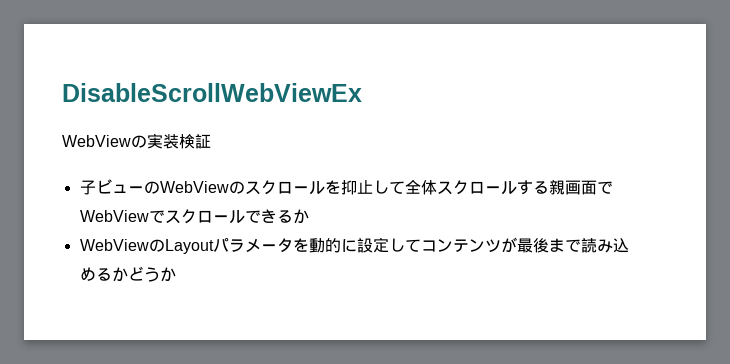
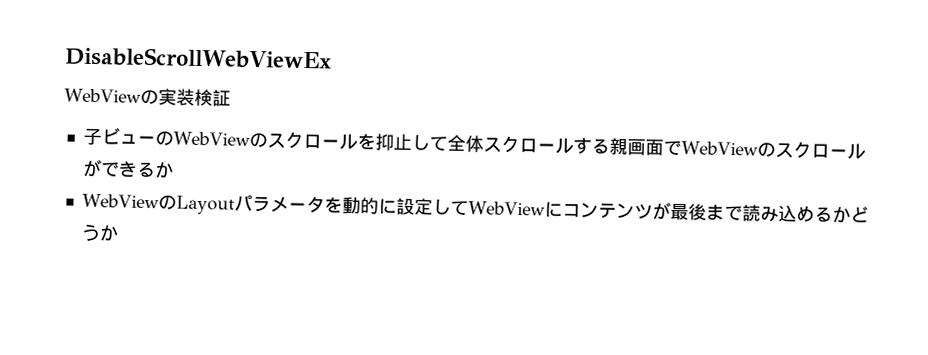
- 子ビューのWebViewのスクロールを抑止して全体スクロールする親画面でWebViewでスクロールできるか
+ 子ビューのWebViewのスクロールを抑止して全体スクロールする親画面でWebViewのスクロールができるか
- WebViewのLayoutパラメータを動的に設定してコンテンツが最後まで読み込めるかどうか
+ WebViewのLayoutパラメータを動的に設定してWebViewにコンテンツが最後まで読み込めるかどうか

